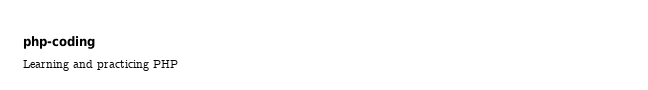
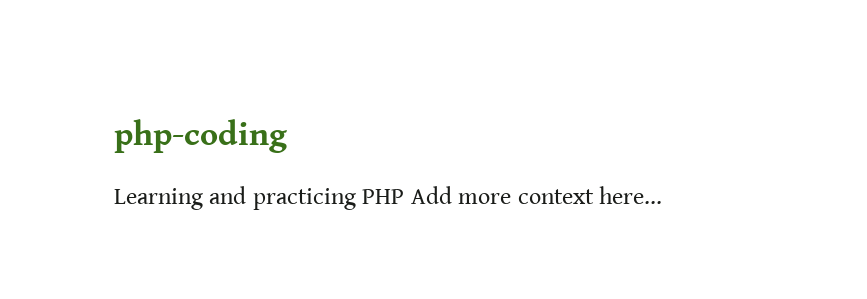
- Learning and practicing PHP
+ Learning and practicing PHP Add more context here...

